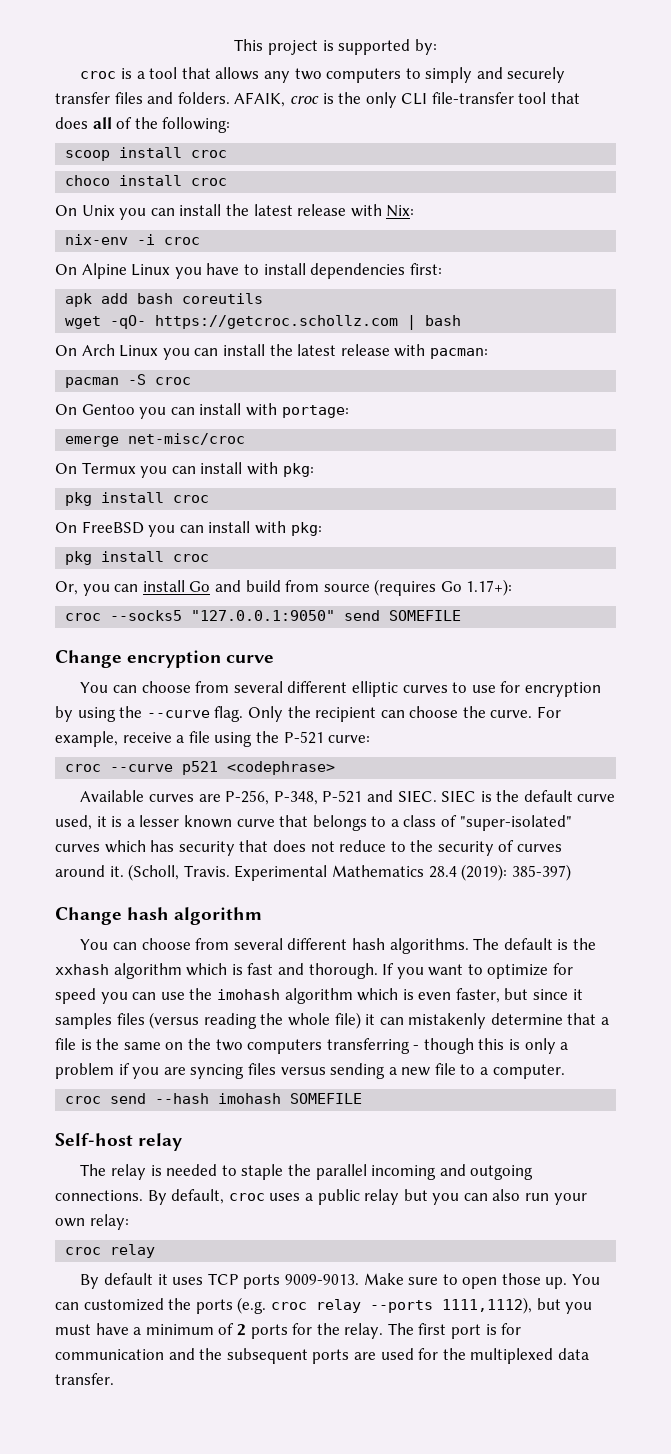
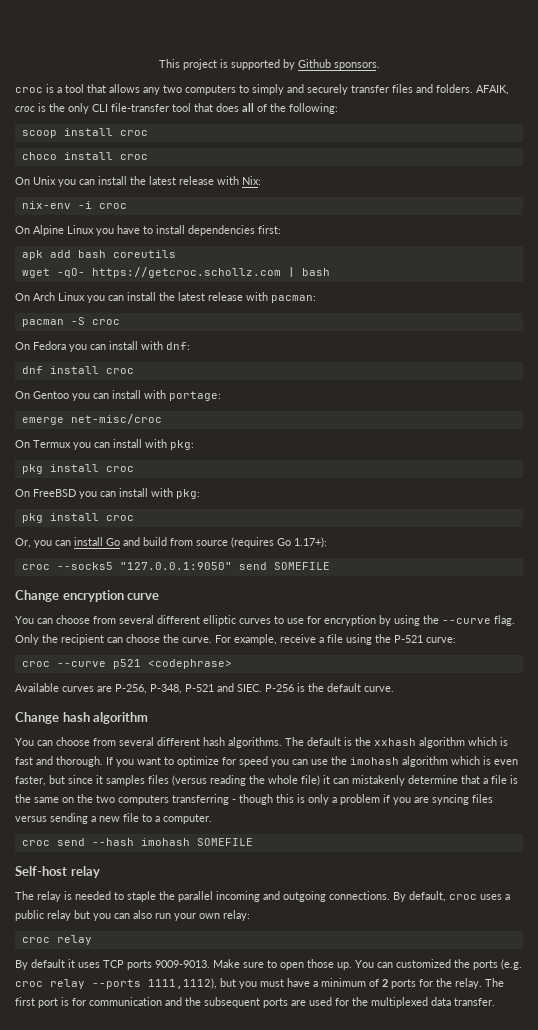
- This project is supported by:
+ This project is supported by Github sponsors.
+ On Fedora you can install with dnf:
+ dnf install croc
- SIEC is the default curve used, it is a lesser known curve that belongs to a class of "super-isolated" curves which has security that does not reduce to the security of curves around it. (Scholl, Travis. Experimental Mathematics 28.4 (2019): 385-397)
+ P-256 is the default curve.

